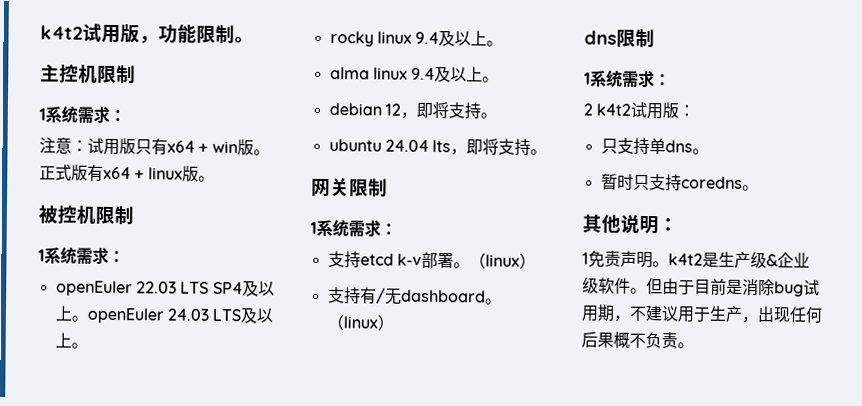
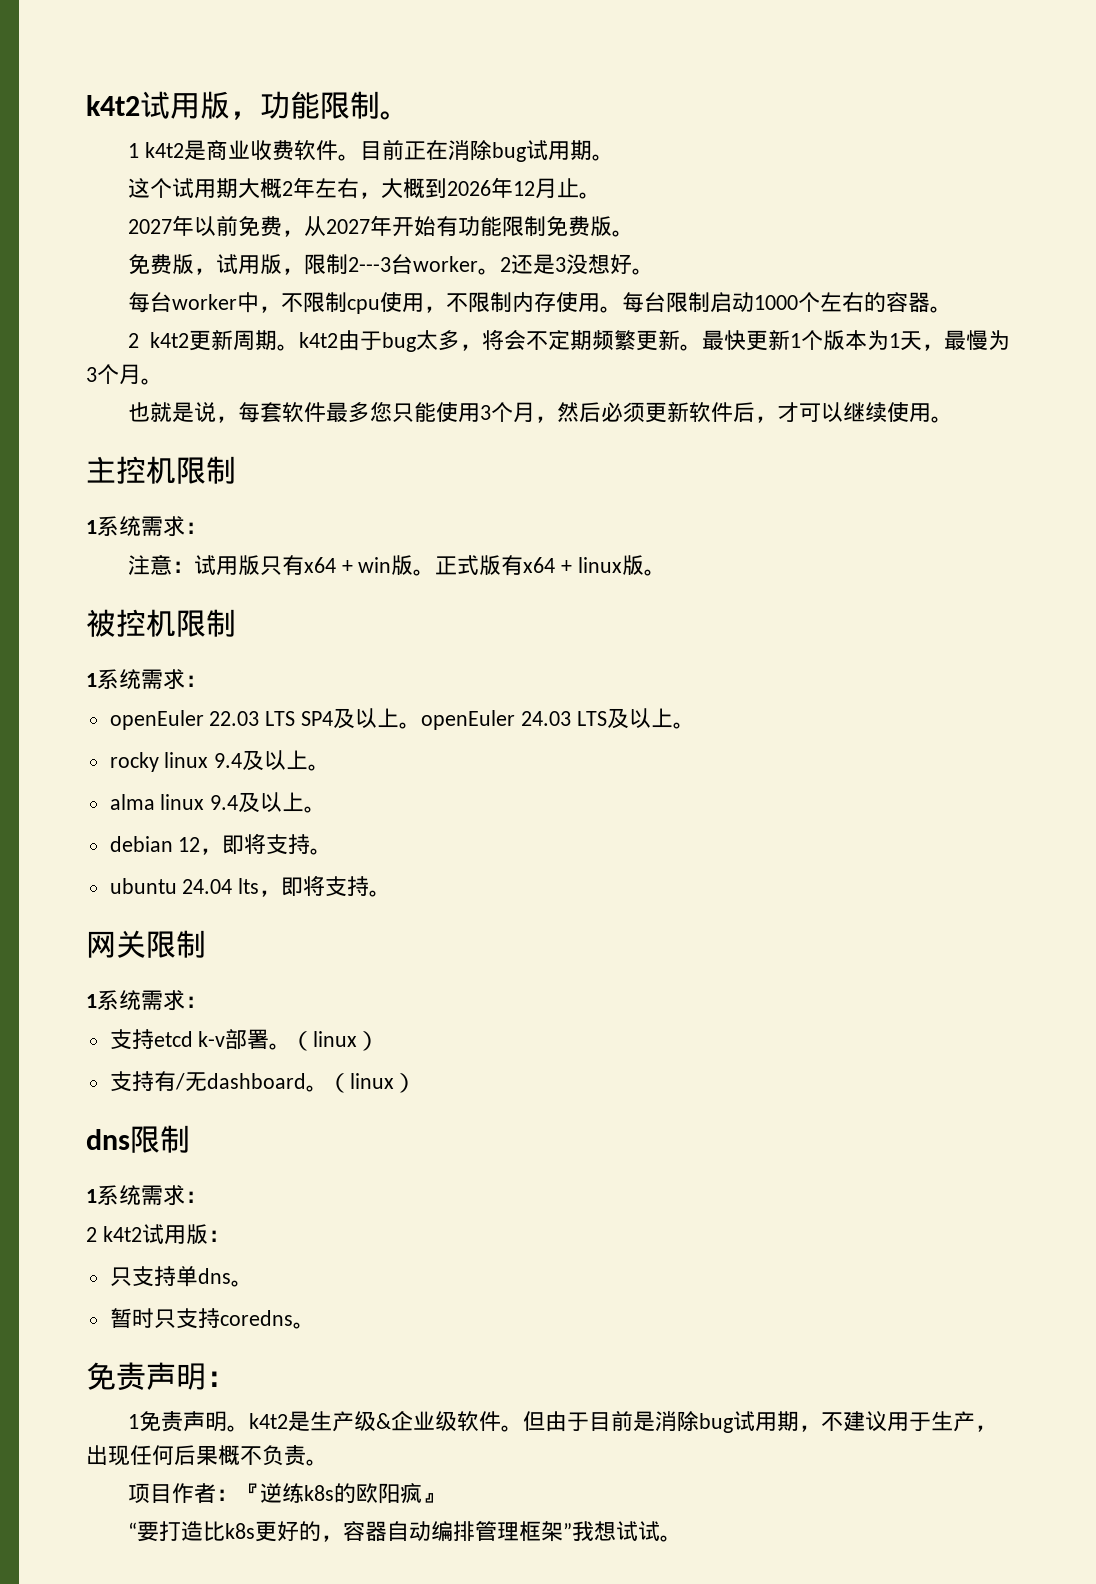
+ 1 k4t2是商业收费软件。目前正在消除bug试用期。
+ 这个试用期大概2年左右，大概到2026年12月止。
+ 2027年以前免费，从2027年开始有功能限制免费版。
+ 免费版，试用版，限制2---3台worker。2还是3没想好。
+ 每台worker中，不限制cpu使用，不限制内存使用。每台限制启动1000个左右的容器。
+ 2 k4t2更新周期。k4t2由于bug太多，将会不定期频繁更新。最快更新1个版本为1天，最慢为3个月。
+ 也就是说，每套软件最多您只能使用3个月，然后必须更新软件后，才可以继续使用。
- 其他说明：
+ 免责声明：
+ 项目作者：『逆练k8s的欧阳疯』
+ “要打造比k8s更好的，容器自动编排管理框架”我想试试。

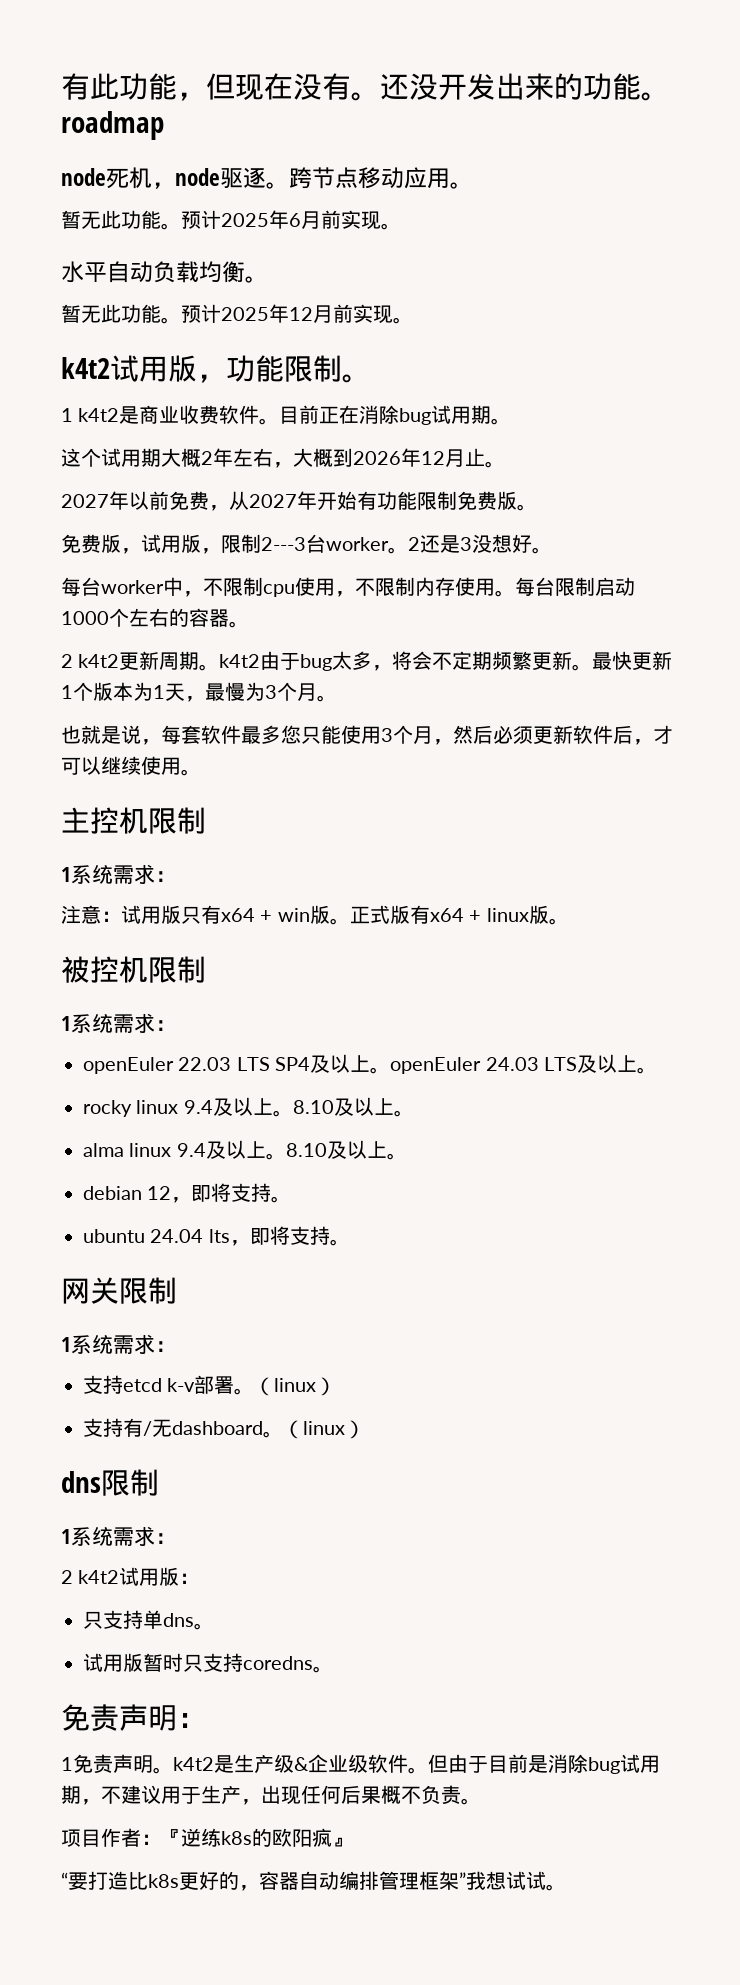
+ 有此功能，但现在没有。还没开发出来的功能。roadmap
+ node死机，node驱逐。跨节点移动应用。
+ 暂无此功能。预计2025年6月前实现。
+ 水平自动负载均衡。
+ 暂无此功能。预计2025年12月前实现。
- rocky linux 9.4及以上。
+ rocky linux 9.4及以上。8.10及以上。
- alma linux 9.4及以上。
+ alma linux 9.4及以上。8.10及以上。
- 暂时只支持coredns。
+ 试用版暂时只支持coredns。

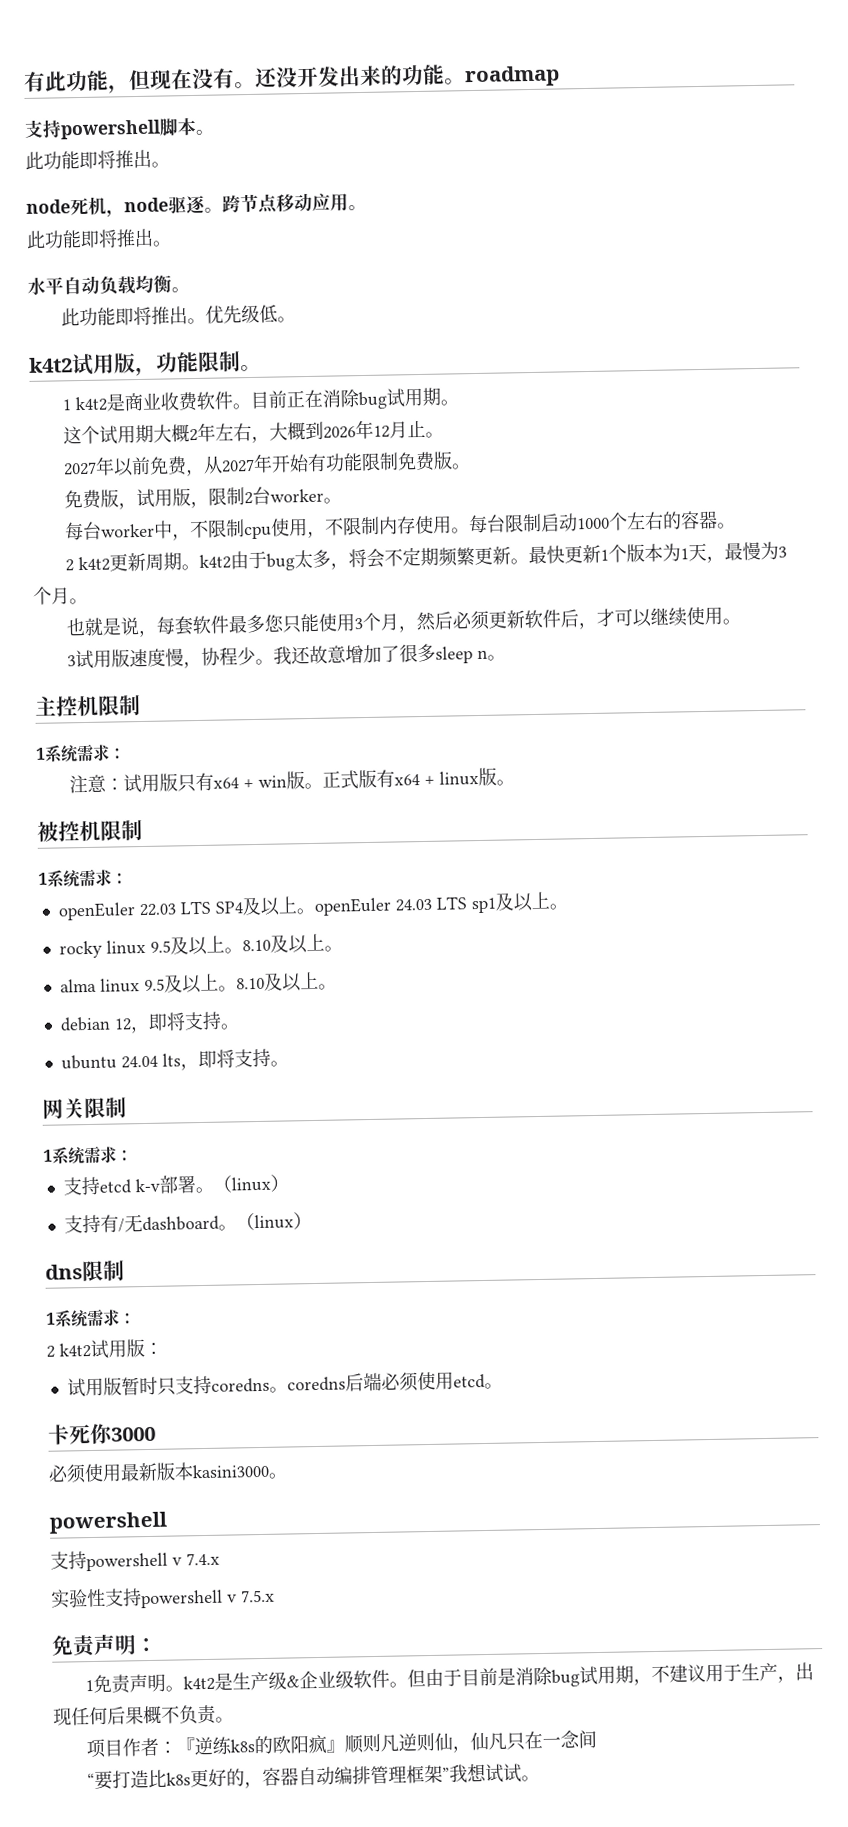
+ 支持powershell脚本。
+ 此功能即将推出。
  跨节点移动应用。
- 暂无此功能。预计2025年6月前实现。
+ 此功能即将推出。
- 暂无此功能。预计2025年12月前实现。
+ 此功能即将推出。优先级低。
- 免费版，试用版，限制2---3台worker。2还是3没想好。
+ 免费版，试用版，限制2台worker。
+ 3试用版速度慢，协程少。我还故意增加了很多sleep n。
- openEuler 22.03 LTS SP4及以上。openEuler 24.03 LTS及以上。
+ openEuler 22.03 LTS SP4及以上。openEuler 24.03 LTS sp1及以上。
- rocky linux 9.4及以上。
+ rocky linux 9.5及以上。
- alma linux 9.4及以上。
+ alma linux 9.5及以上。
- 只支持单dns。
- 试用版暂时只支持coredns。
+ 试用版暂时只支持coredns。coredns后端必须使用etcd。
+ 卡死你3000
+ 必须使用最新版本kasini3000。
+ powershell
+ 支持powershell v 7.4.x
+ 实验性支持powershell v 7.5.x
- 项目作者：『逆练k8s的欧阳疯』
+ 项目作者：『逆练k8s的欧阳疯』顺则凡逆则仙，仙凡只在一念间

